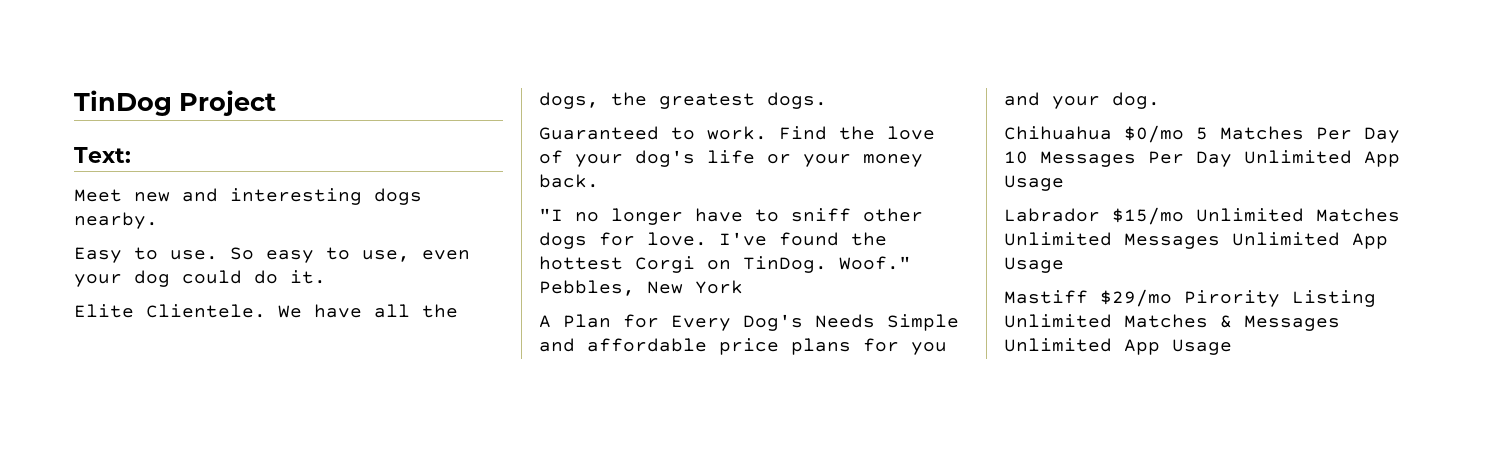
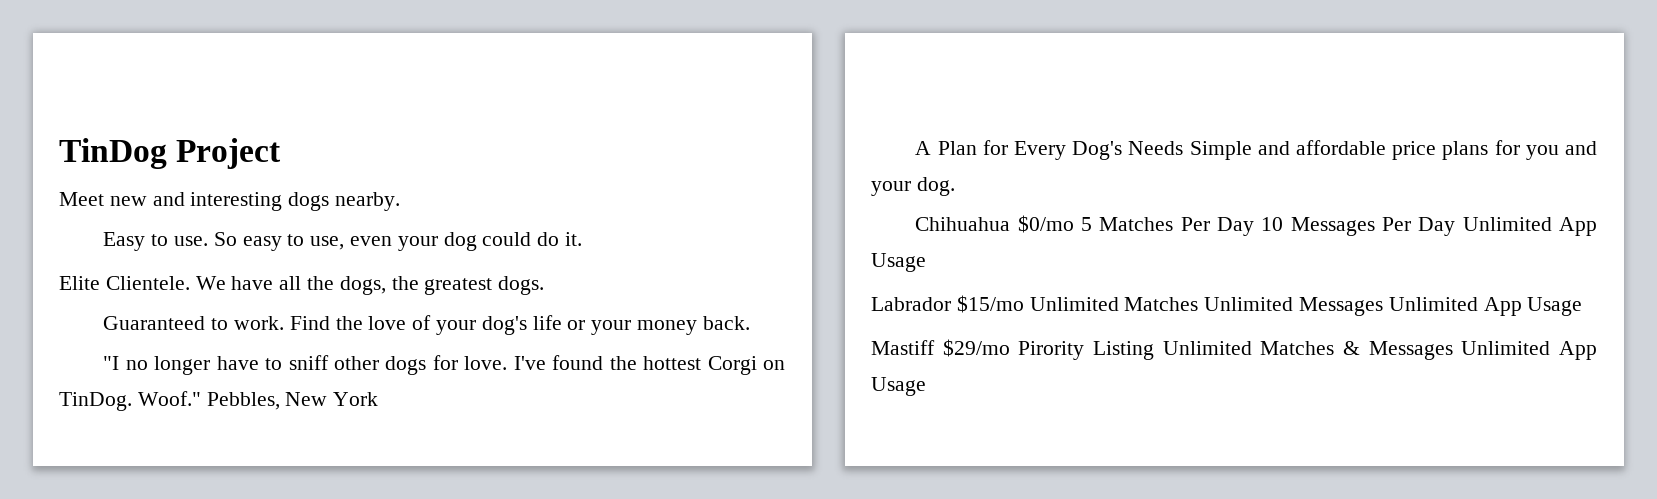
- Text:

